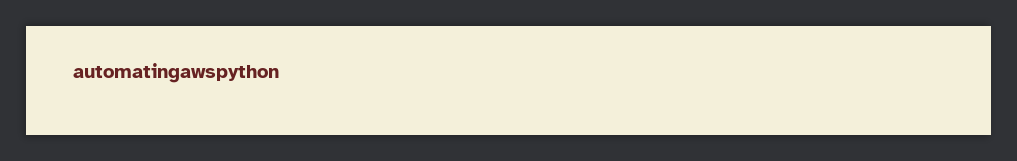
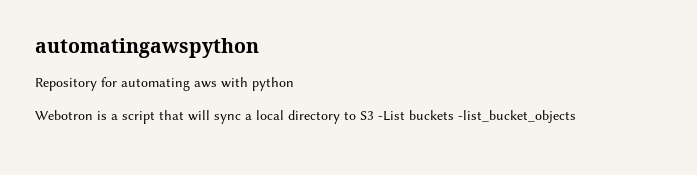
+ Repository for automating aws with python
+ Webotron is a script that will sync a local directory to S3 -List buckets -list_bucket_objects

